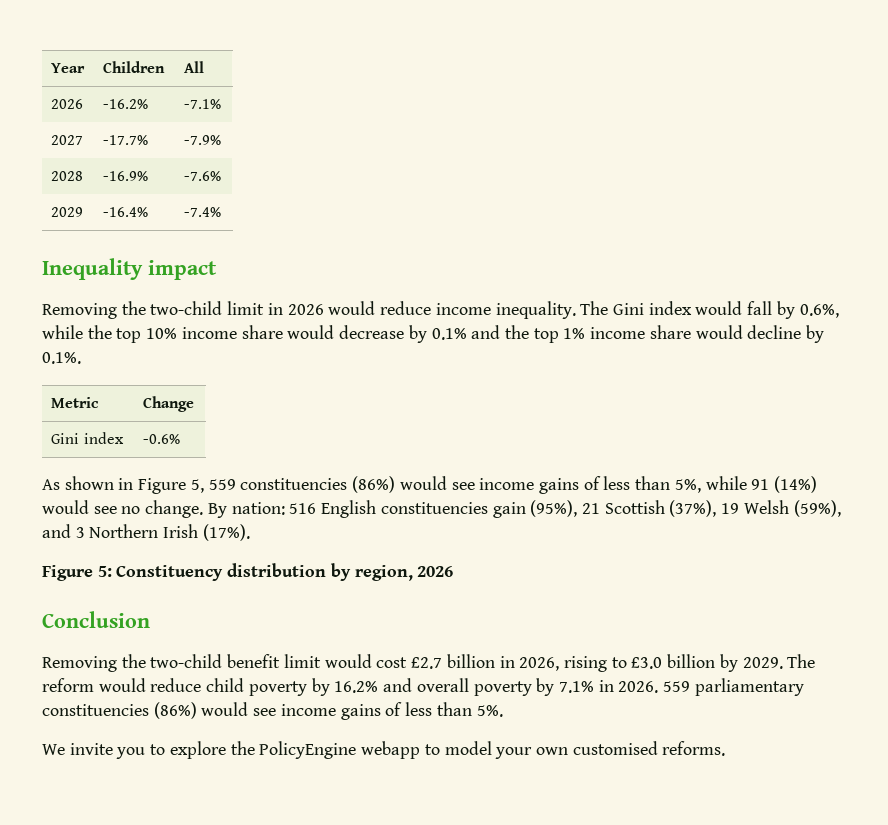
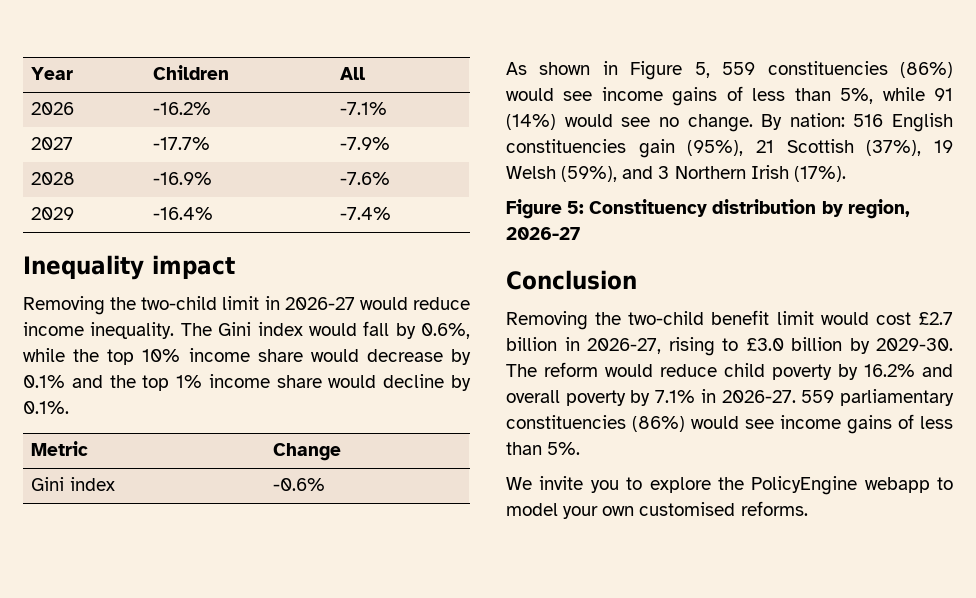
- Removing the two-child limit in 2026 would reduce income inequality.
+ Removing the two-child limit in 2026-27 would reduce income inequality.
- Figure 5: Constituency distribution by region, 2026
+ Figure 5: Constituency distribution by region, 2026-27
- Removing the two-child benefit limit would cost £2.7 billion in 2026, rising to £3.0 billion by 2029.
+ Removing the two-child benefit limit would cost £2.7 billion in 2026-27, rising to £3.0 billion by 2029-30.
- The reform would reduce child poverty by 16.2% and overall poverty by 7.1% in 2026.
+ The reform would reduce child poverty by 16.2% and overall poverty by 7.1% in 2026-27.

